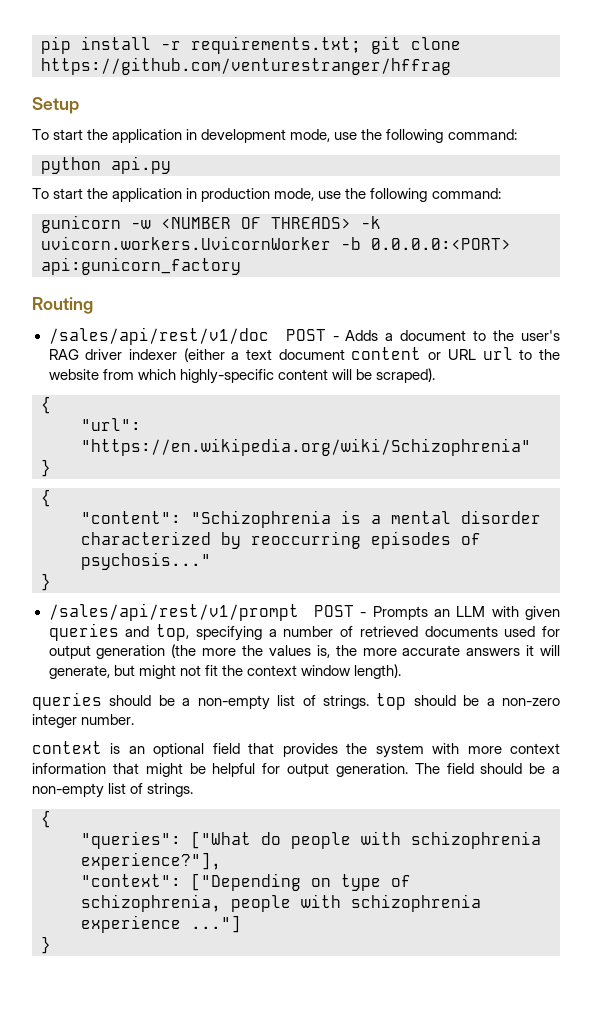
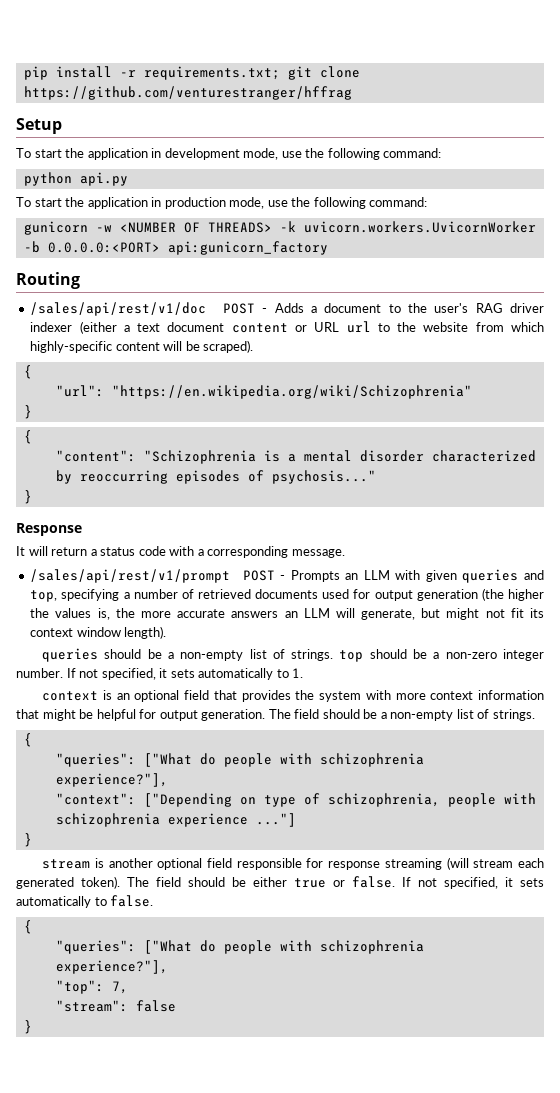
+ Response
+ It will return a status code with a corresponding message.
- /sales/api/rest/v1/prompt POST - Prompts an LLM with given queries and top, specifying a number of retrieved documents used for output generation (the more the values is, the more accurate answers it will generate, but might not fit the context window length).
+ /sales/api/rest/v1/prompt POST - Prompts an LLM with given queries and top, specifying a number of retrieved documents used for output generation (the higher the values is, the more accurate answers an LLM will generate, but might not fit its context window length).
+ If not specified, it sets automatically to 1.
+ stream is another optional field responsible for response streaming (will stream each generated token). The field should be either true or false. If not specified, it sets automatically to false.
+ {
+ "queries": ["What do people with schizophrenia experience?"],
+ "top": 7,
+ "stream": false
+ }

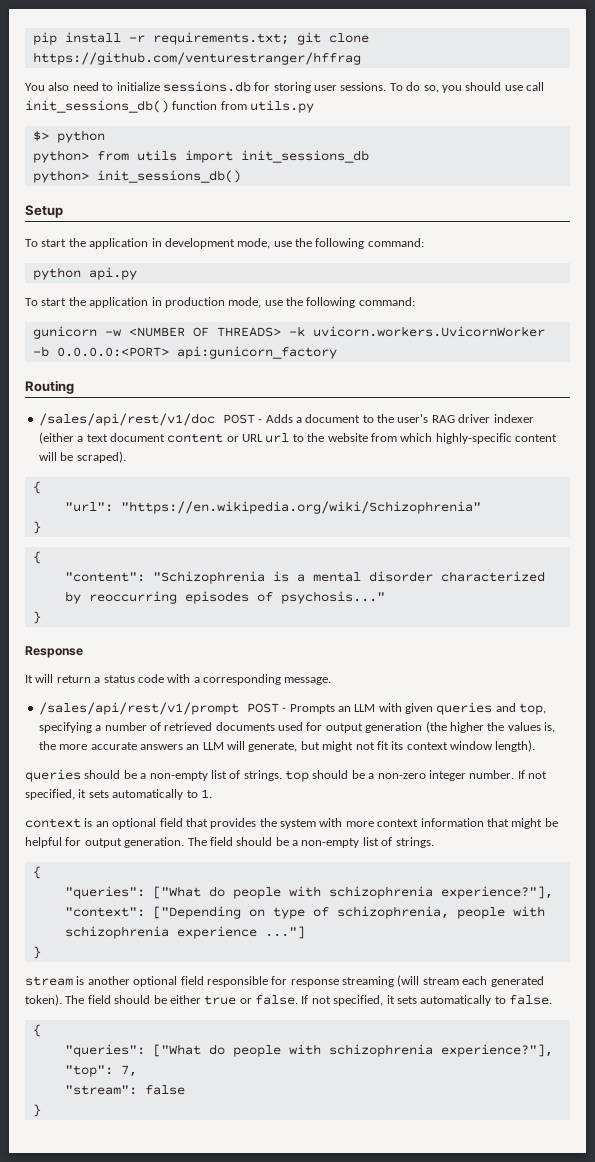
+ You also need to initialize sessions.db for storing user sessions. To do so, you should use call init_sessions_db() function from utils.py
+ $> python
+ python> from utils import init_sessions_db
+ python> init_sessions_db()

